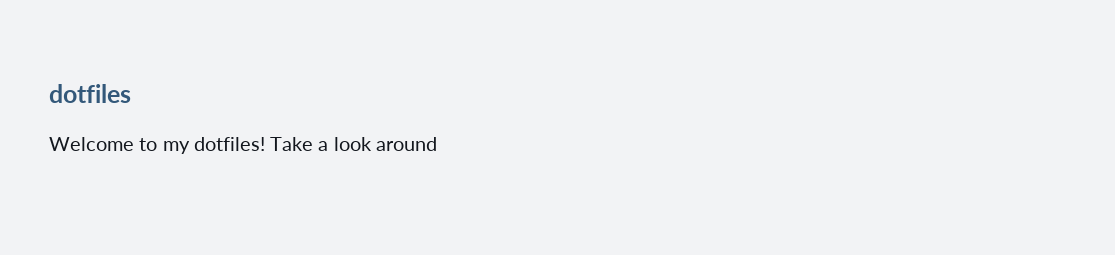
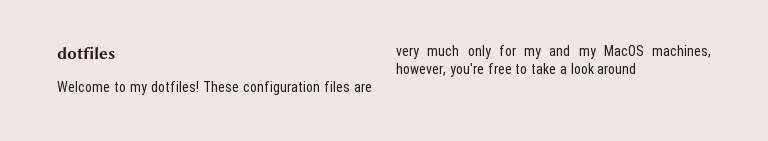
- Take a look around
+ These configuration files are very much only for my and my MacOS machines, however, you're free to take a look around

